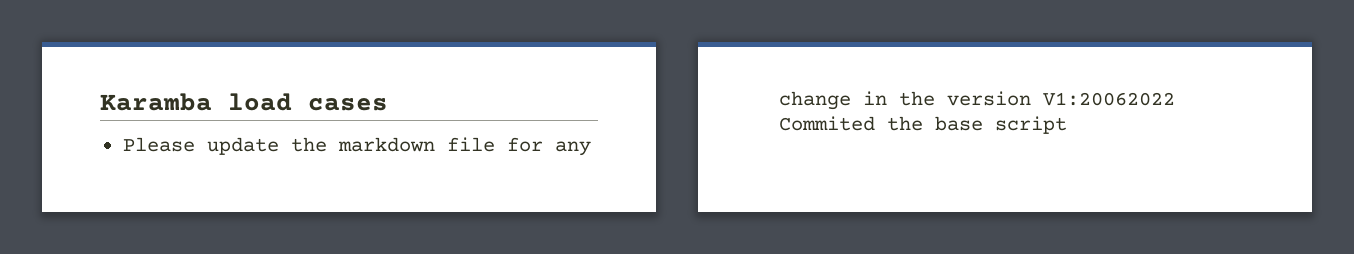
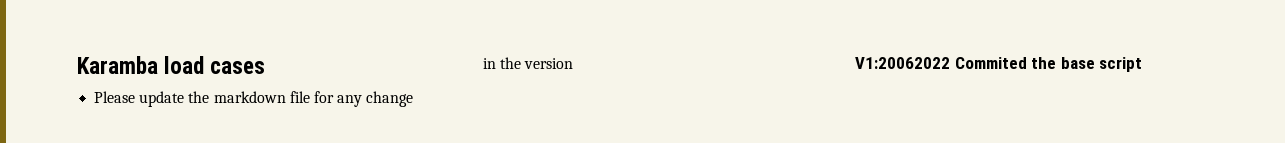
- Please update the markdown file for any change in the version V1:20062022 Commited the base script
+ Please update the markdown file for any change in the version
+ V1:20062022 Commited the base script

